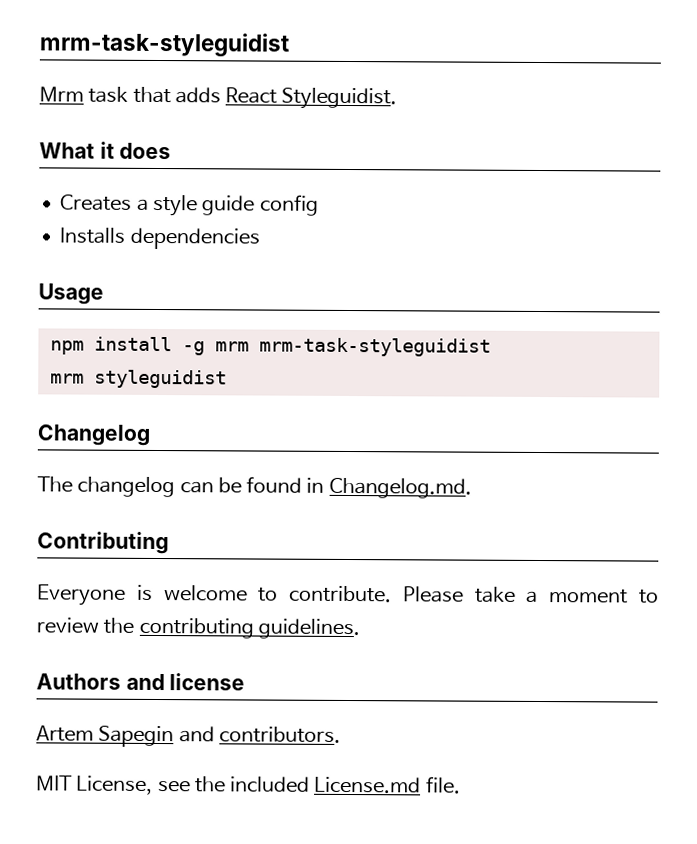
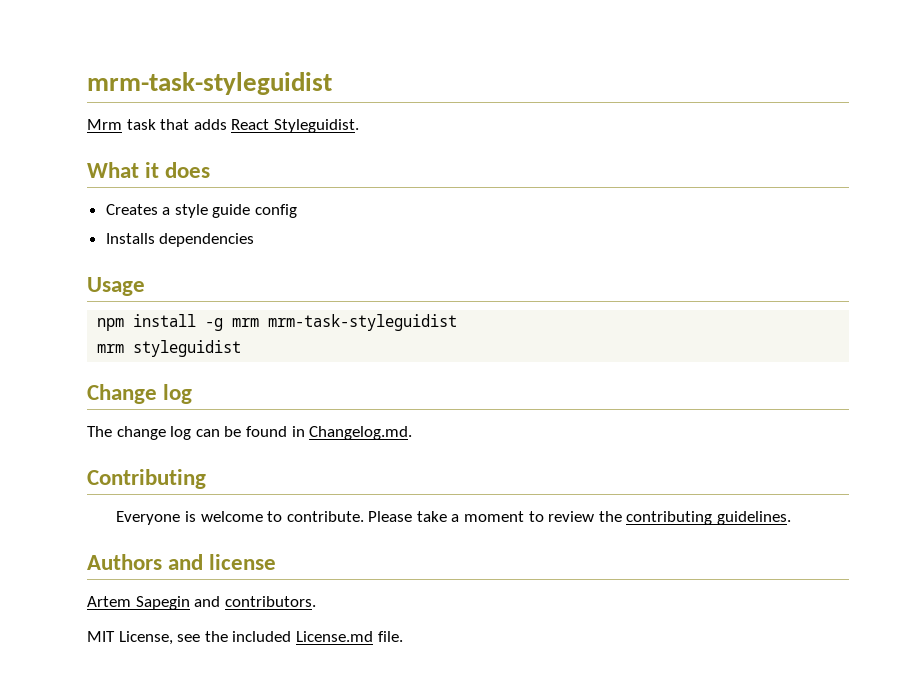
- Changelog
+ Change log
- The changelog can be found in Changelog.md.
+ The change log can be found in Changelog.md.

